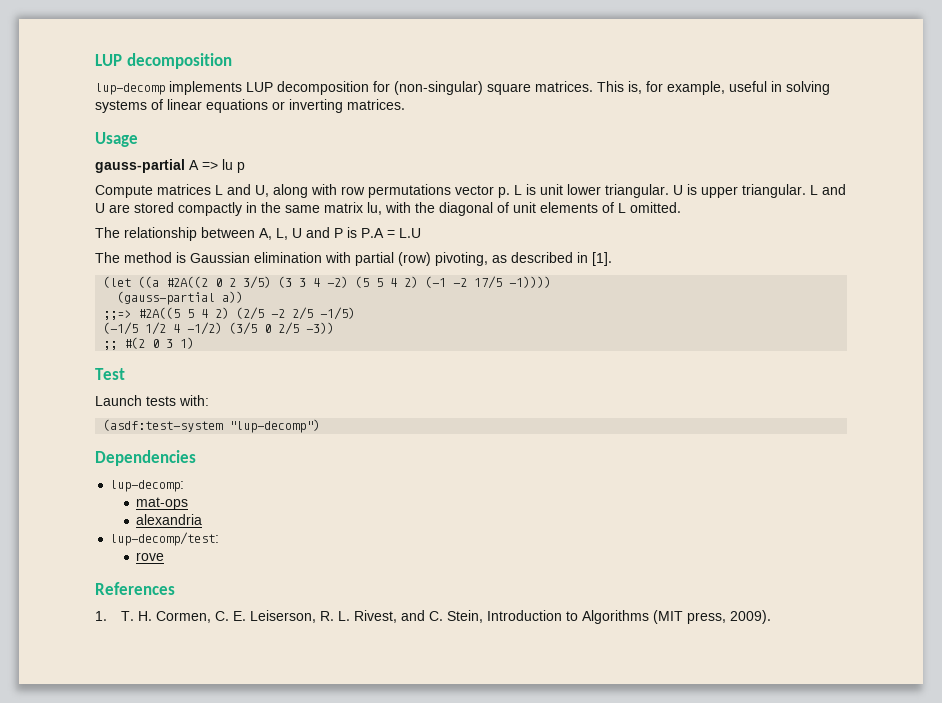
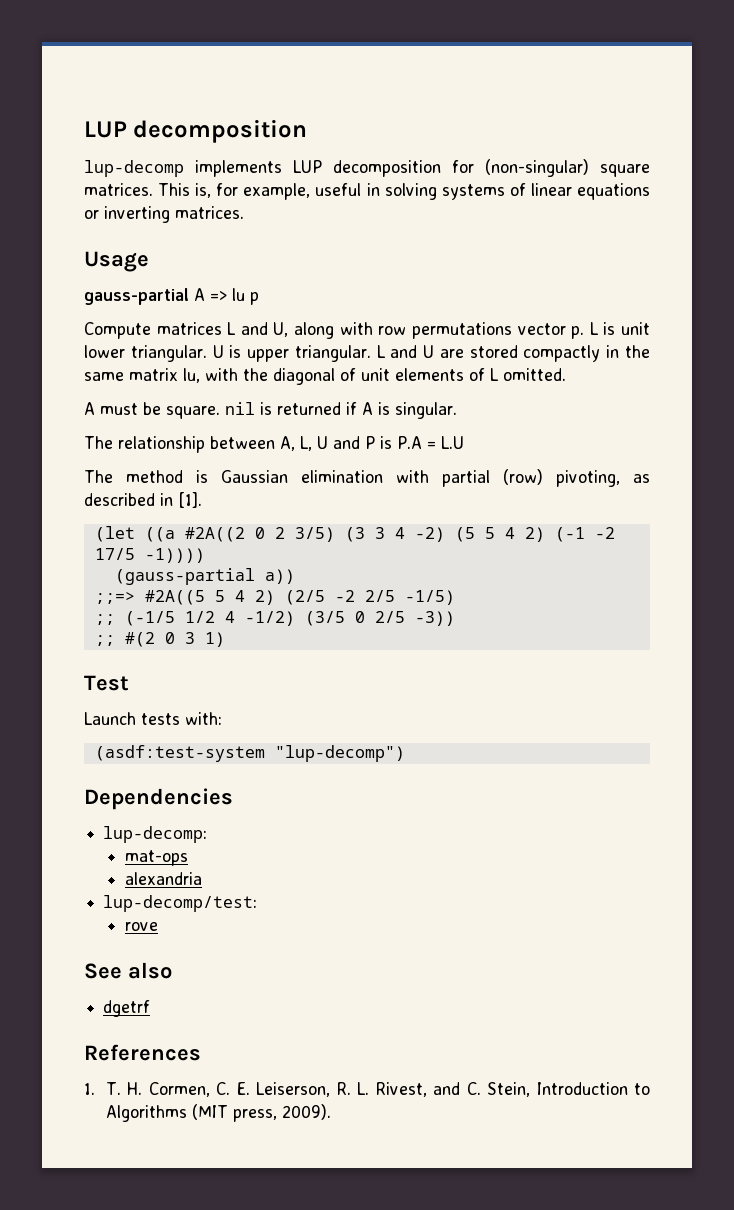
+ A must be square. nil is returned if A is singular.
- (-1/5 1/2 4 -1/2) (3/5 0 2/5 -3))
+ ;; (-1/5 1/2 4 -1/2) (3/5 0 2/5 -3))
+ See also
+ dgetrf

